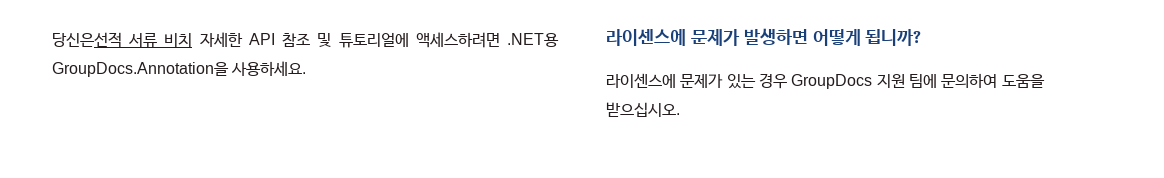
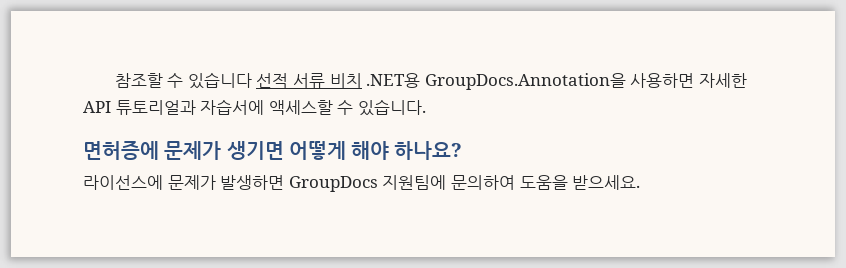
- 당신은선적 서류 비치 자세한 API 참조 및 튜토리얼에 액세스하려면 .NET용 GroupDocs.Annotation을 사용하세요.
- 라이센스에 문제가 발생하면 어떻게 됩니까?
- 라이센스에 문제가 있는 경우 GroupDocs 지원 팀에 문의하여 도움을 받으십시오.
+ 참조할 수 있습니다 선적 서류 비치 .NET용 GroupDocs.Annotation을 사용하면 자세한 API 튜토리얼과 자습서에 액세스할 수 있습니다.
+ 면허증에 문제가 생기면 어떻게 해야 하나요?
+ 라이선스에 문제가 발생하면 GroupDocs 지원팀에 문의하여 도움을 받으세요.

